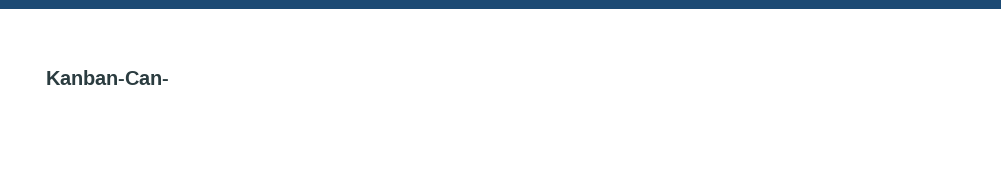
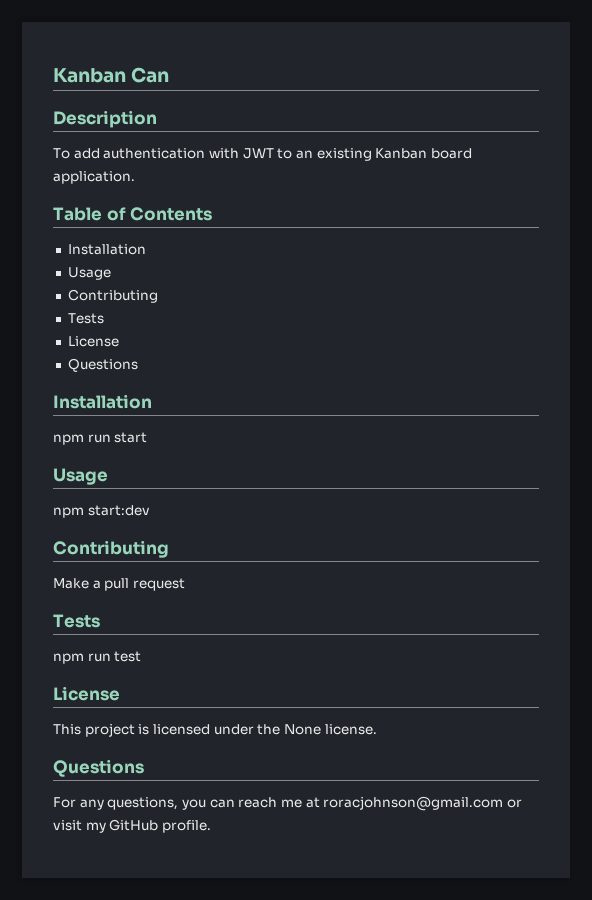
- Kanban-Can-
+ Kanban Can
+ Description
+ To add authentication with JWT to an existing Kanban board application.
+ Table of Contents
+ Installation
+ Usage
+ Contributing
+ Tests
+ License
+ Questions
+ Installation
+ npm run start
+ Usage
+ npm start:dev
+ Contributing
+ Make a pull request
+ Tests
+ npm run test
+ License
+ This project is licensed under the None license.
+ Questions
+ For any questions, you can reach me at roracjohnson@gmail.com or visit my GitHub profile.

